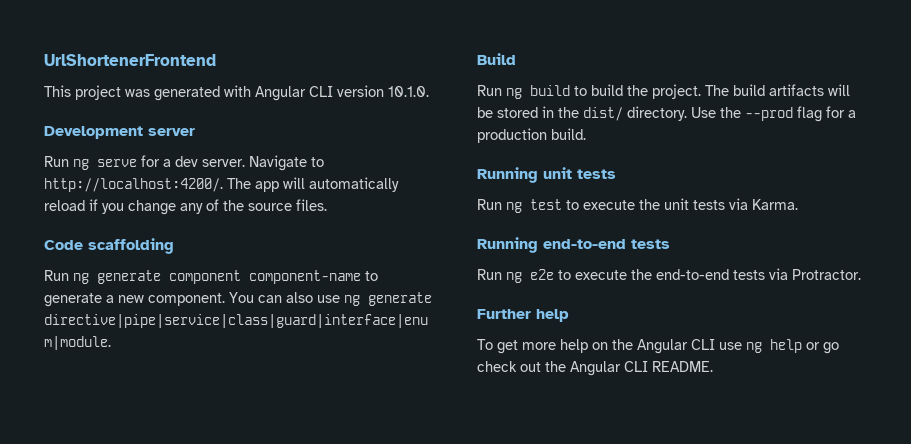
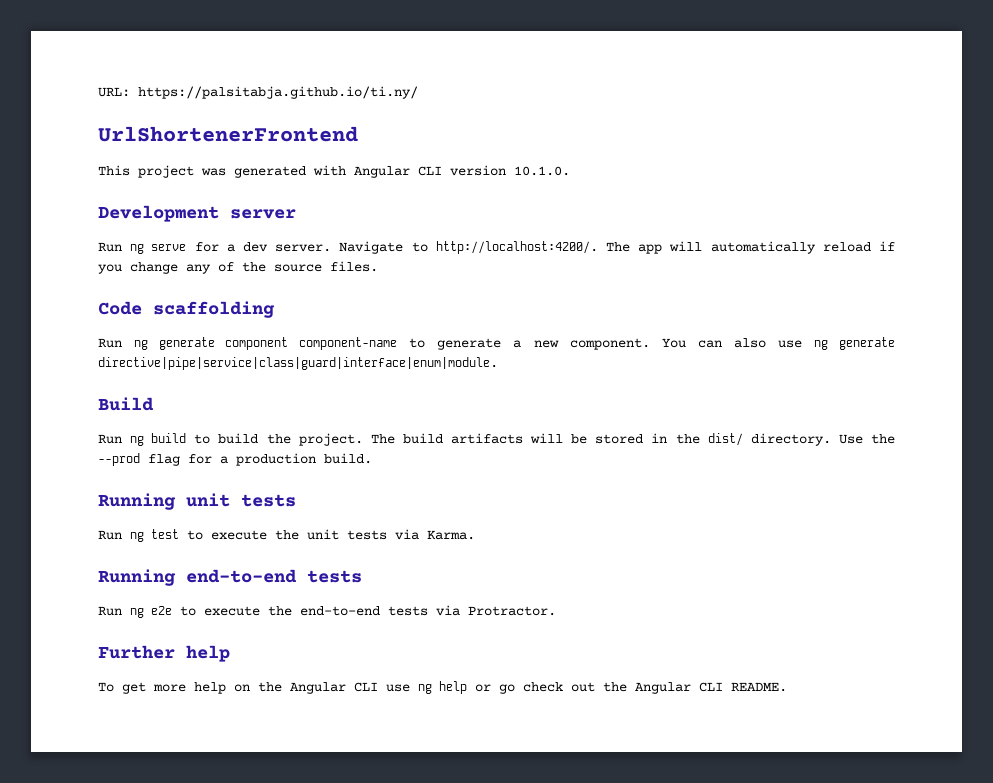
+ URL: https://palsitabja.github.io/ti.ny/

